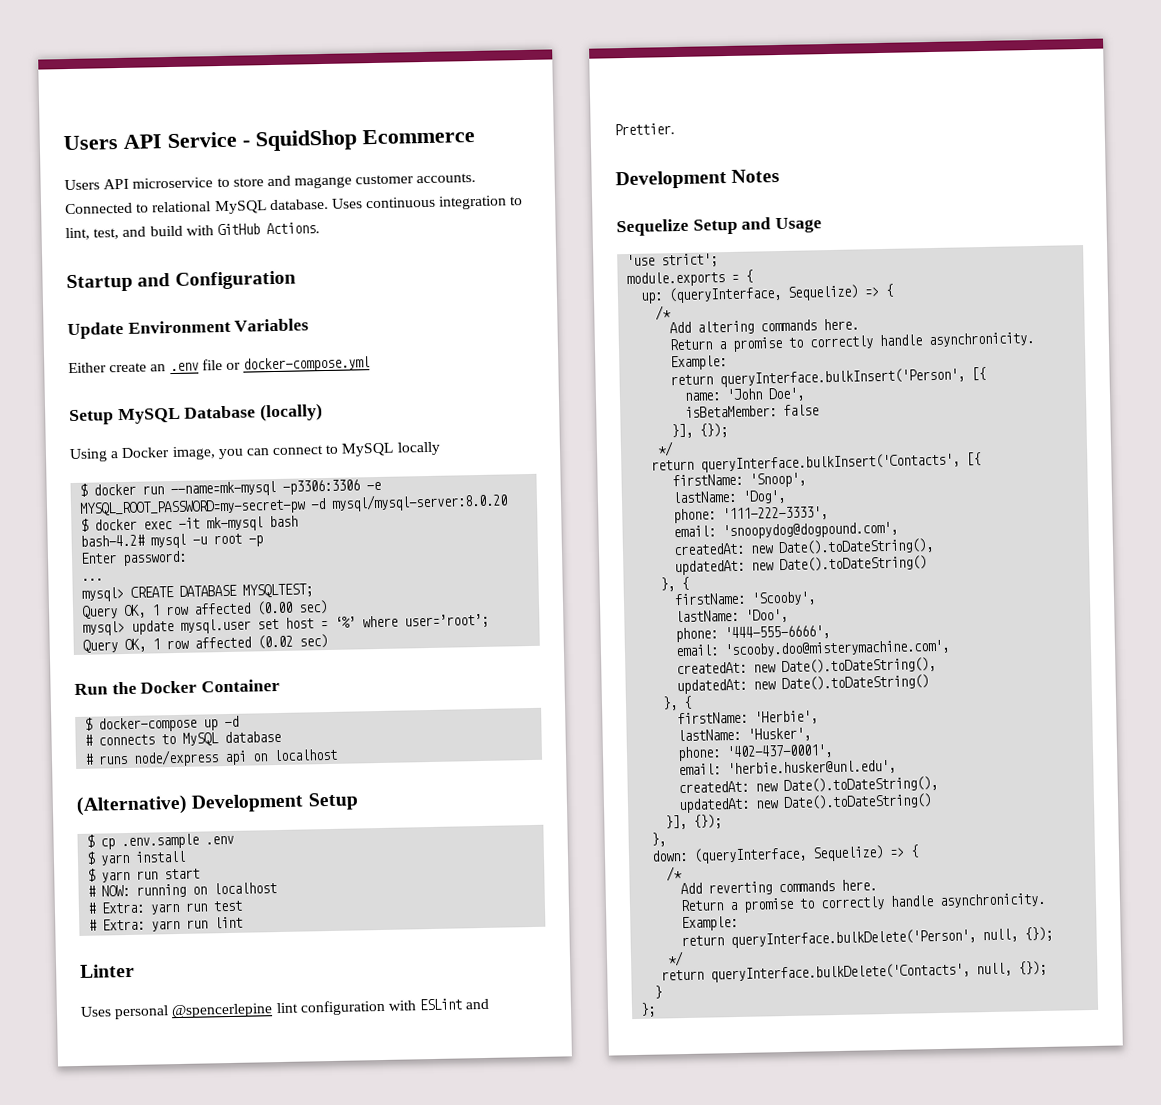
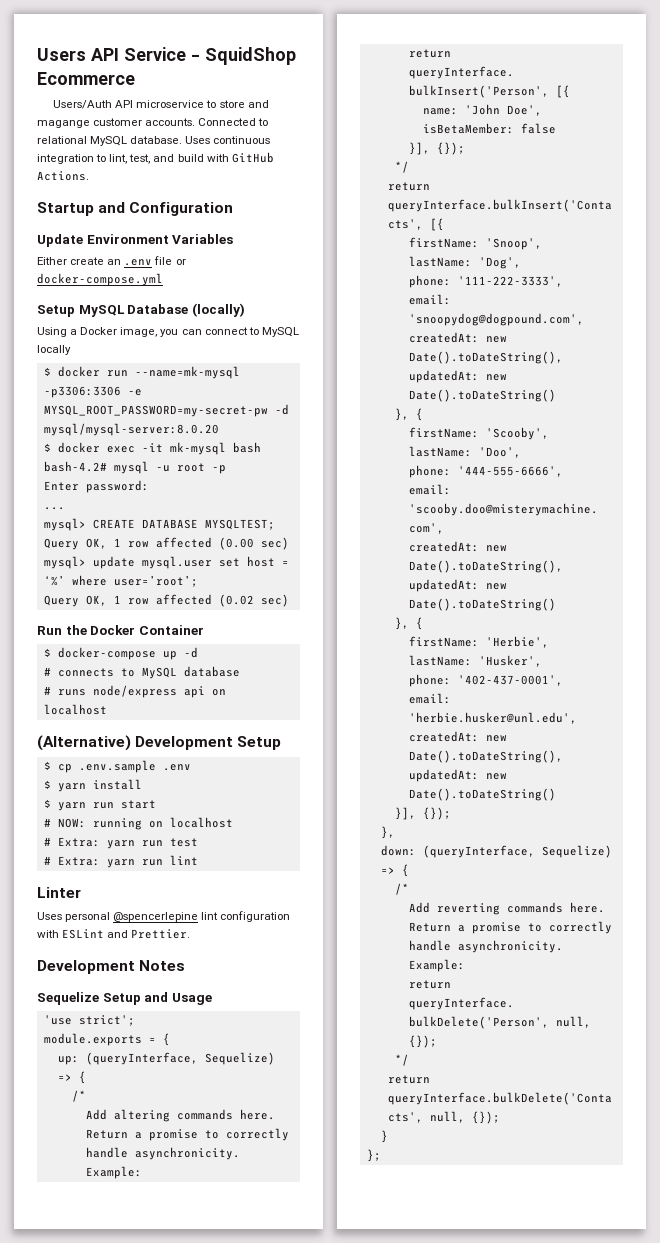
- Users API microservice to store and magange customer accounts.
+ Users/Auth API microservice to store and magange customer accounts.

